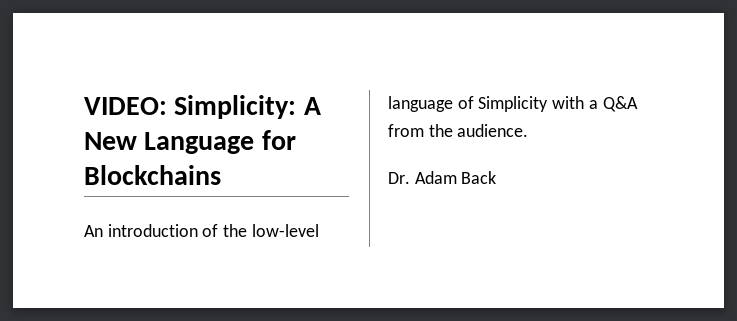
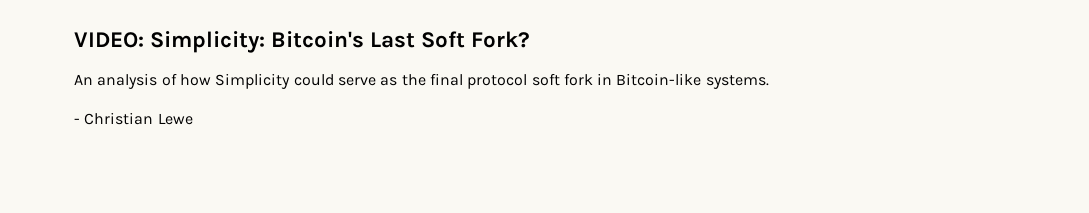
- VIDEO: Simplicity: A New Language for Blockchains
- An introduction of the low-level language of Simplicity with a Q&A from the audience.
- Dr. Adam Back
+ VIDEO: Simplicity: Bitcoin's Last Soft Fork?
+ An analysis of how Simplicity could serve as the final protocol soft fork in Bitcoin-like systems.
+ - Christian Lewe

